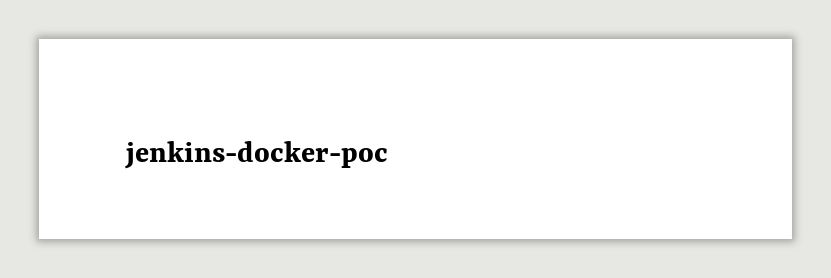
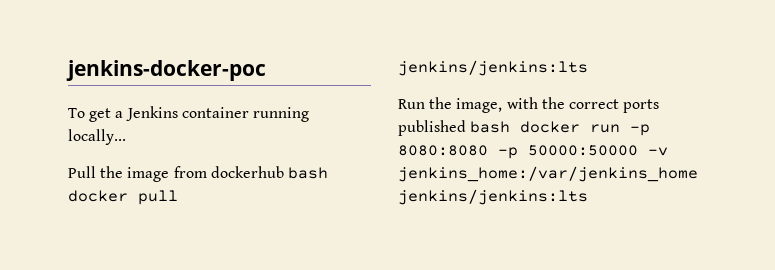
+ To get a Jenkins container running locally...
+ Pull the image from dockerhub bash docker pull jenkins/jenkins:lts
+ Run the image, with the correct ports published bash docker run -p 8080:8080 -p 50000:50000 -v jenkins_home:/var/jenkins_home jenkins/jenkins:lts

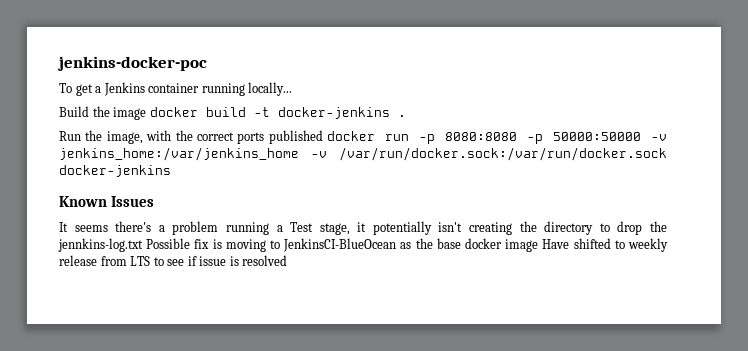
- Pull the image from dockerhub bash docker pull jenkins/jenkins:lts
+ Build the image docker build -t docker-jenkins .
- Run the image, with the correct ports published bash docker run -p 8080:8080 -p 50000:50000 -v jenkins_home:/var/jenkins_home jenkins/jenkins:lts
+ Run the image, with the correct ports published docker run -p 8080:8080 -p 50000:50000 -v jenkins_home:/var/jenkins_home -v /var/run/docker.sock:/var/run/docker.sock docker-jenkins
+ Known Issues
+ It seems there's a problem running a Test stage, it potentially isn't creating the directory to drop the jennkins-log.txt Possible fix is moving to JenkinsCI-BlueOcean as the base docker image Have shifted to weekly release from LTS to see if issue is resolved

